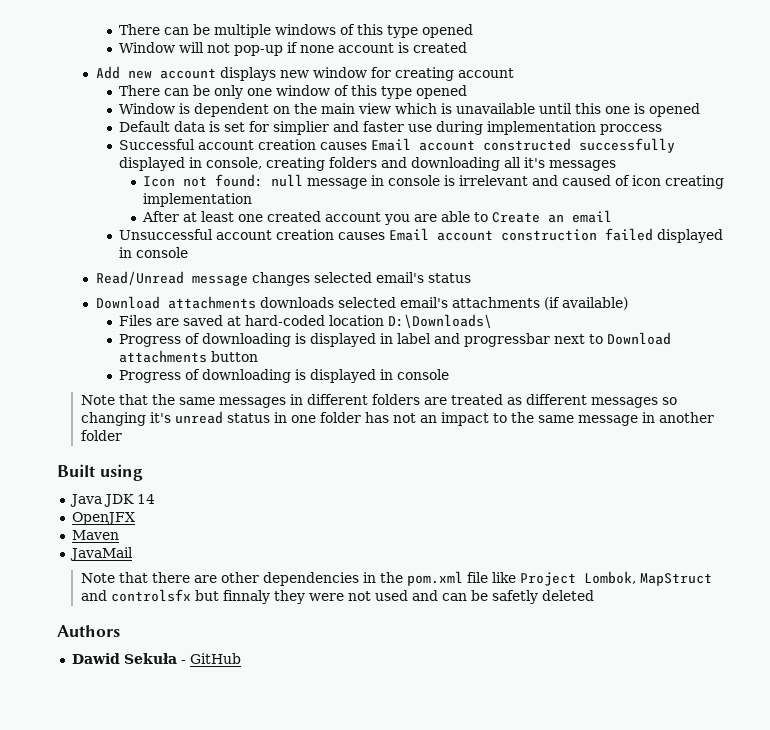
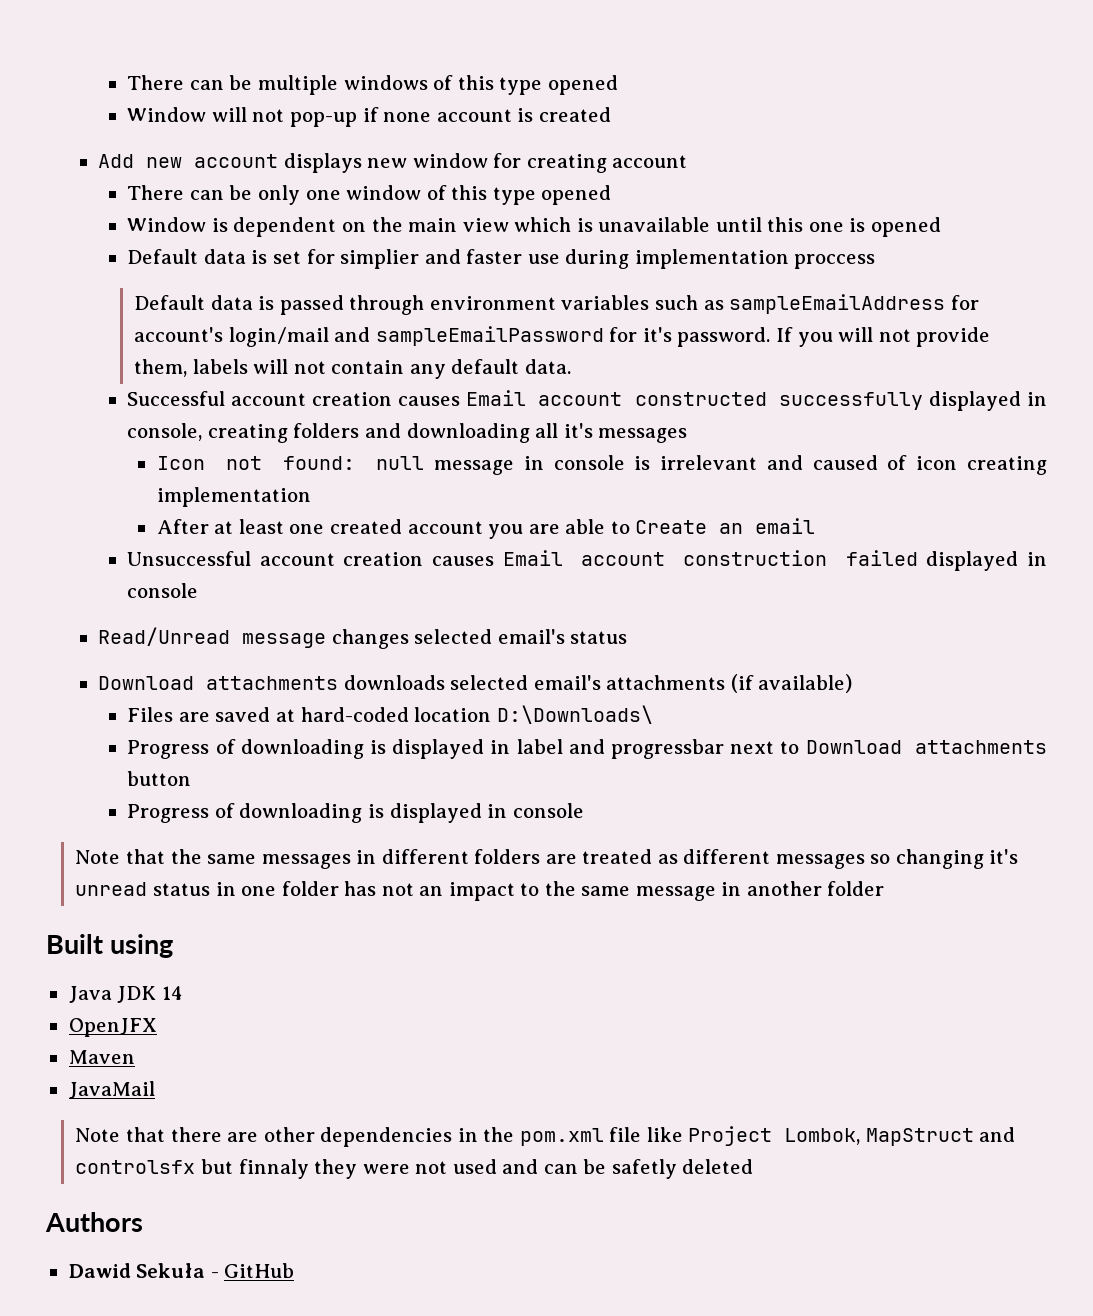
+ Default data is passed through environment variables such as sampleEmailAddress for account's login/mail and sampleEmailPassword for it's password. If you will not provide them, labels will not contain any default data.

